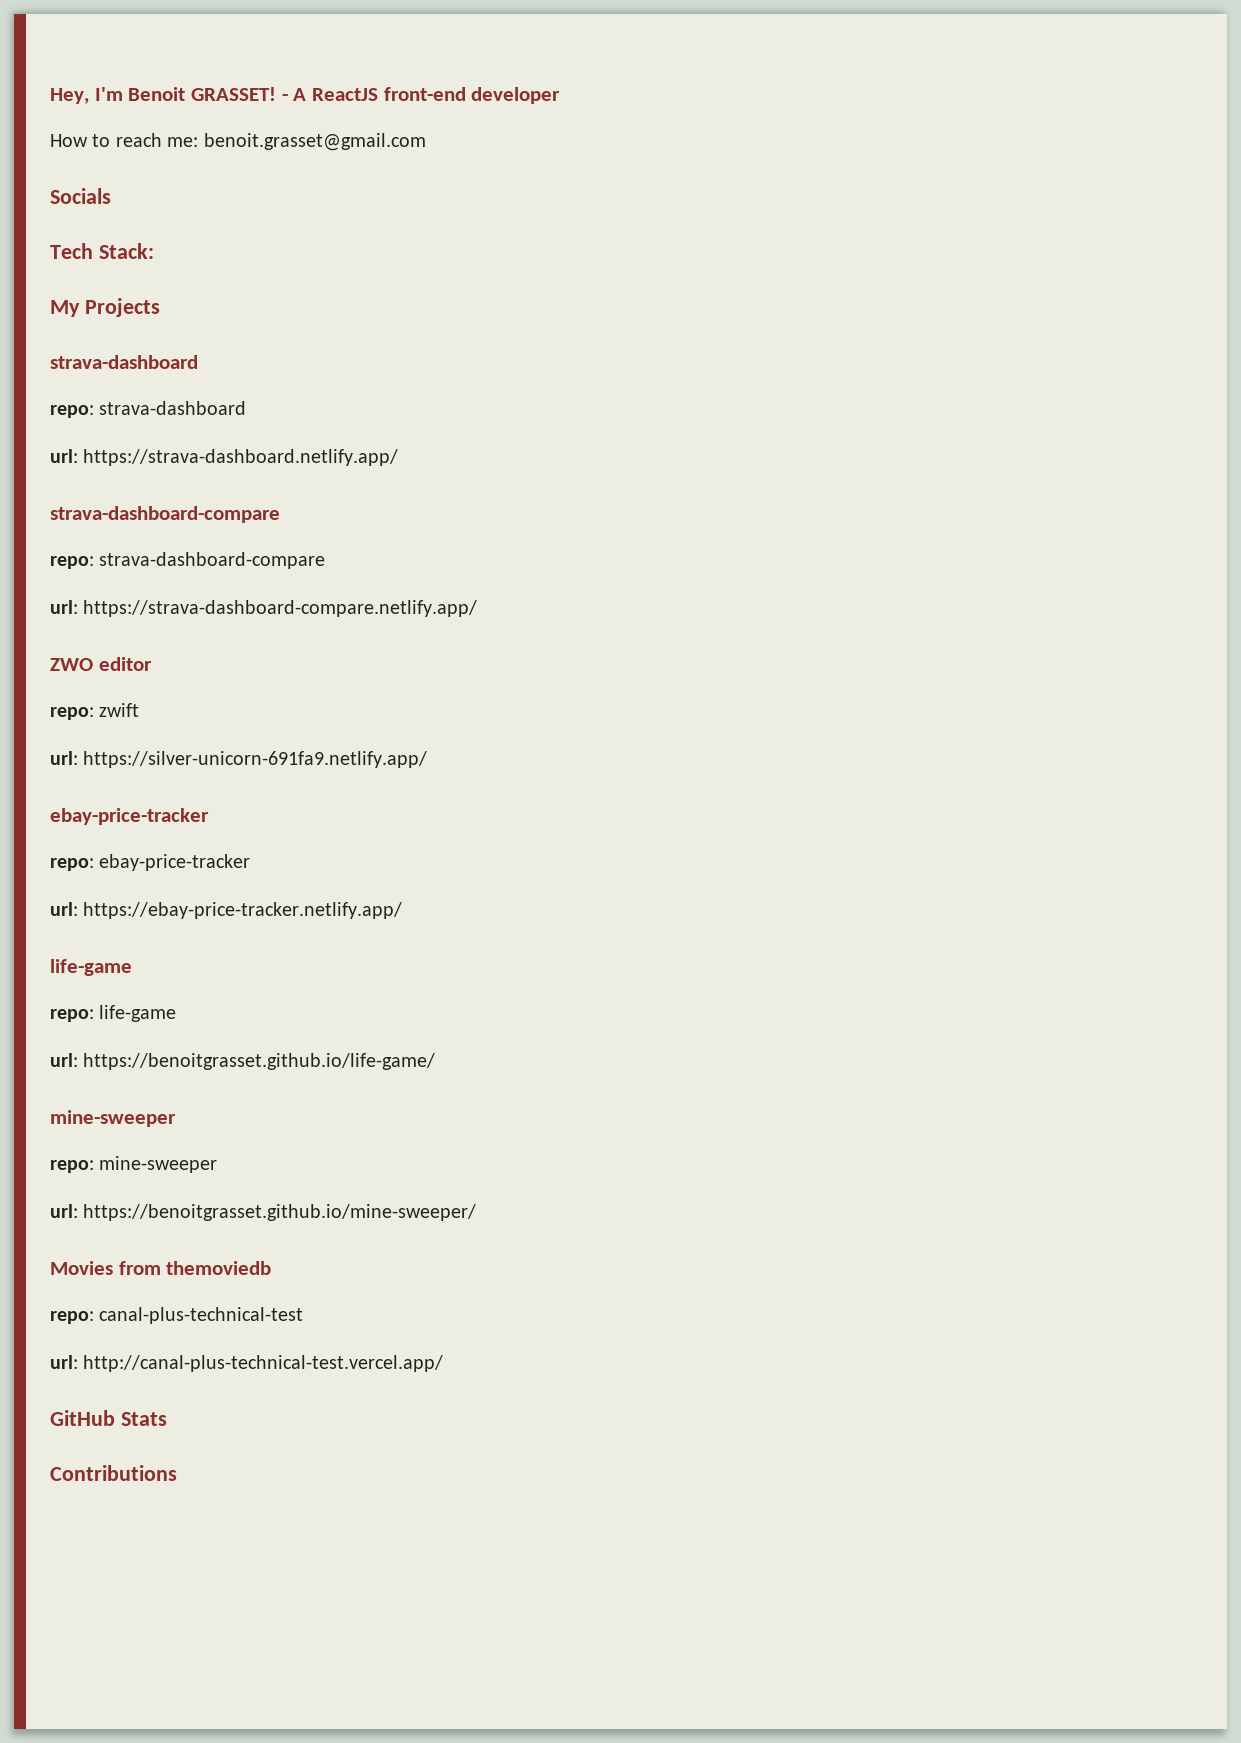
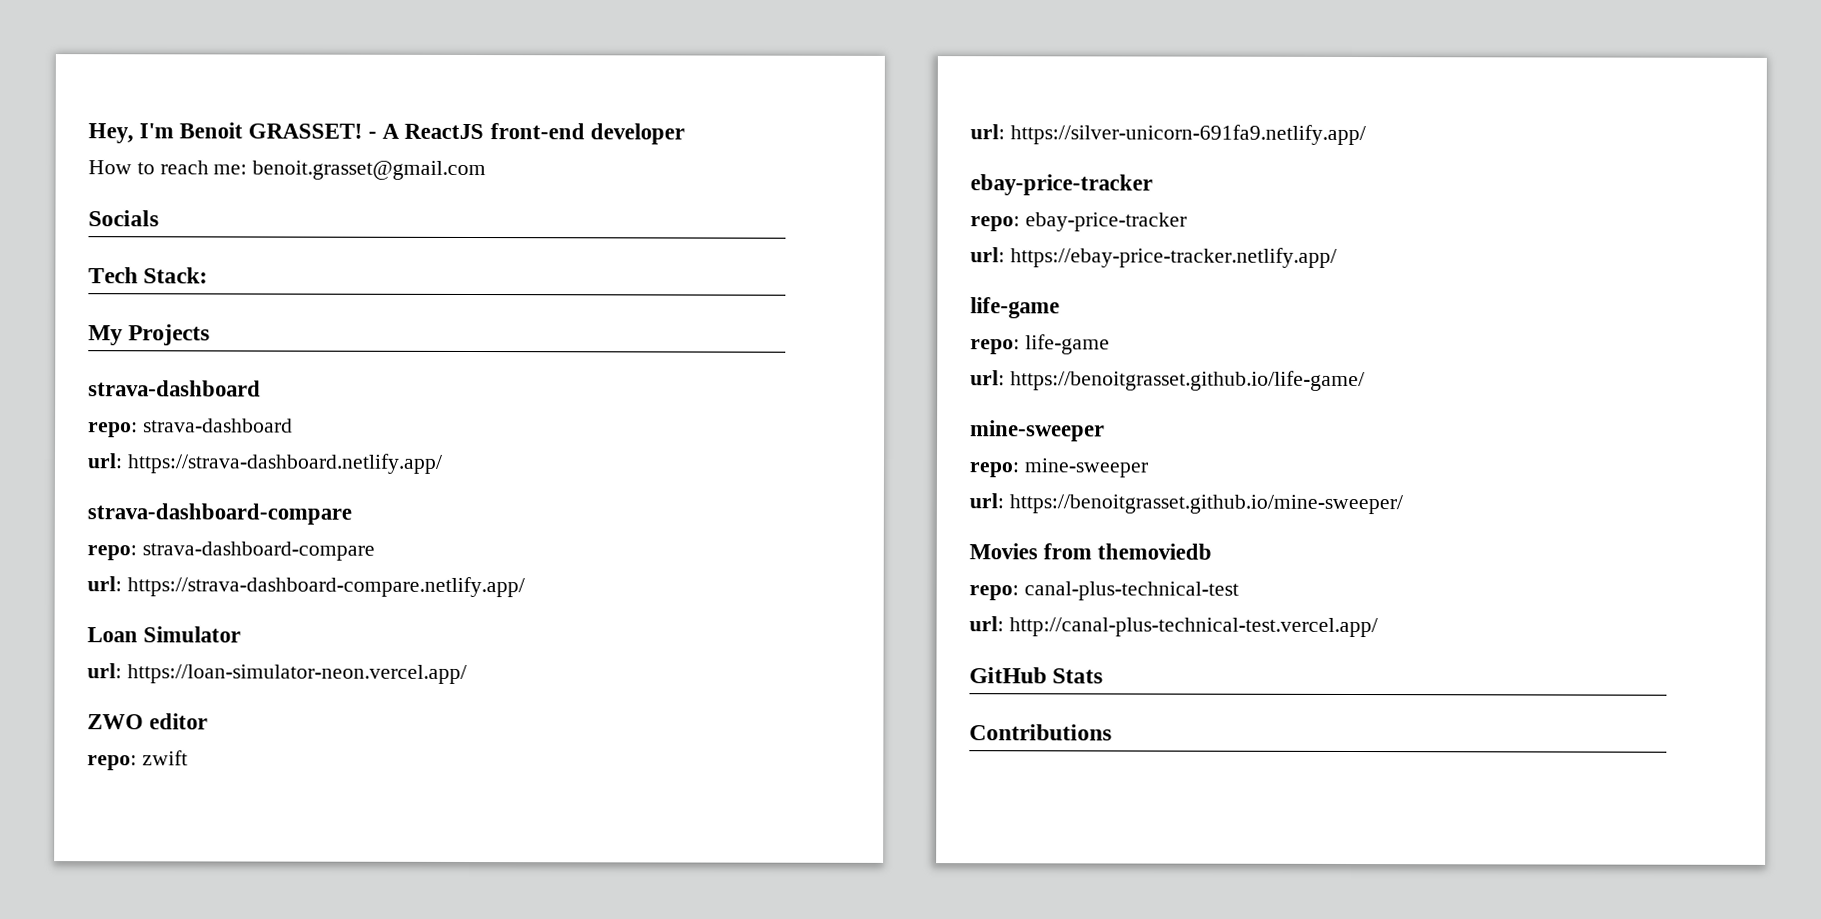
+ Loan Simulator
+ url: https://loan-simulator-neon.vercel.app/

